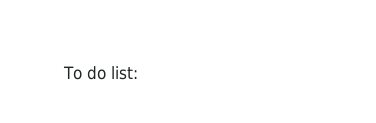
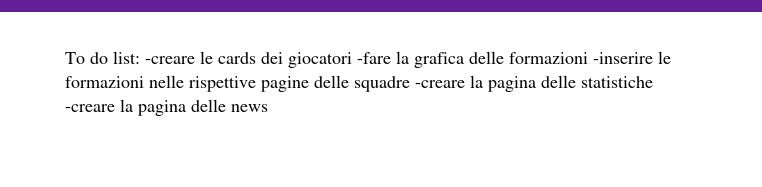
- To do list:
+ To do list: -creare le cards dei giocatori -fare la grafica delle formazioni -inserire le formazioni nelle rispettive pagine delle squadre -creare la pagina delle statistiche -creare la pagina delle news

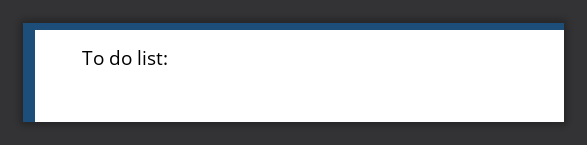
- To do list: -creare le cards dei giocatori -fare la grafica delle formazioni -inserire le formazioni nelle rispettive pagine delle squadre -creare la pagina delle statistiche -creare la pagina delle news
+ To do list:

